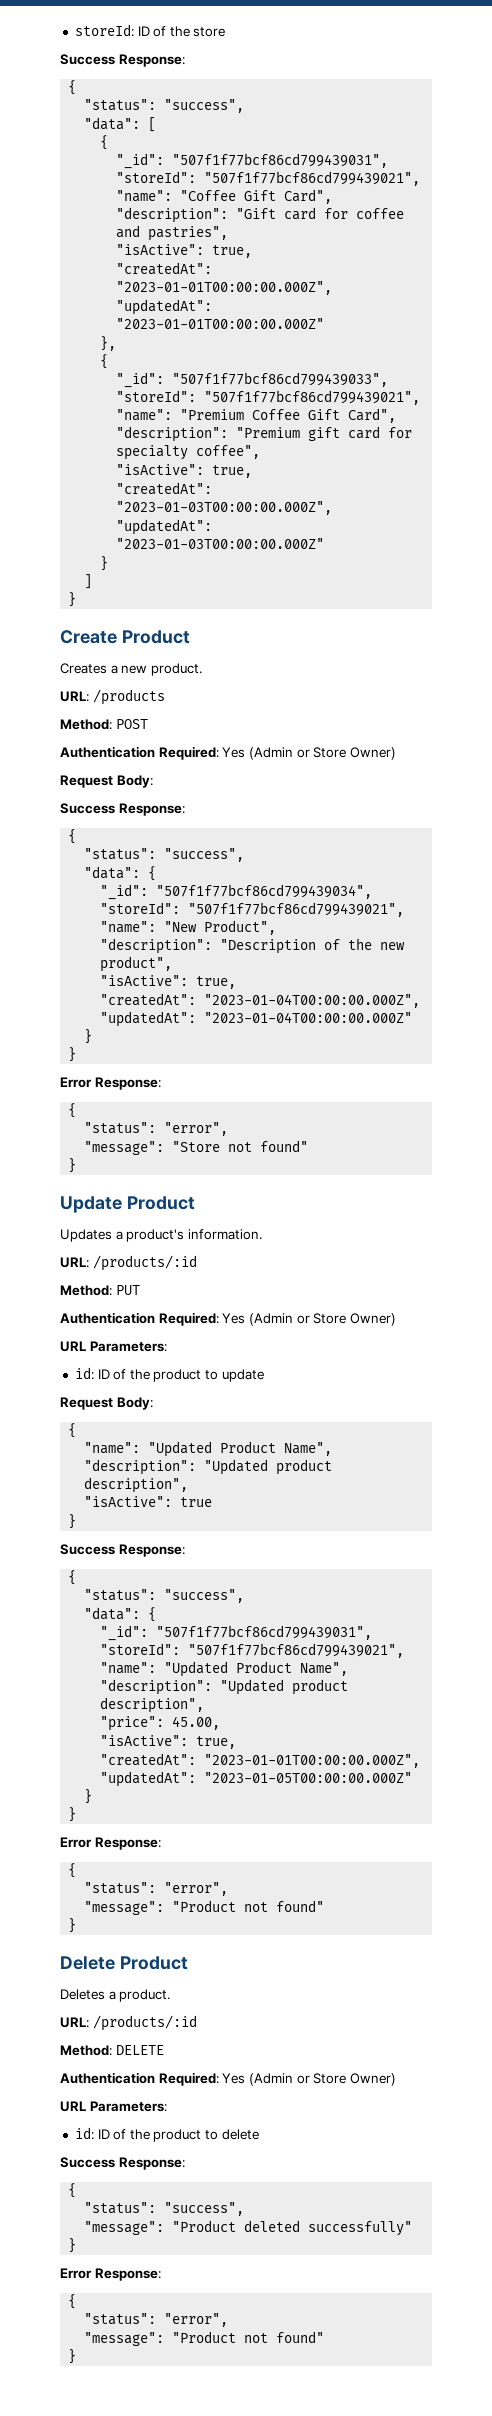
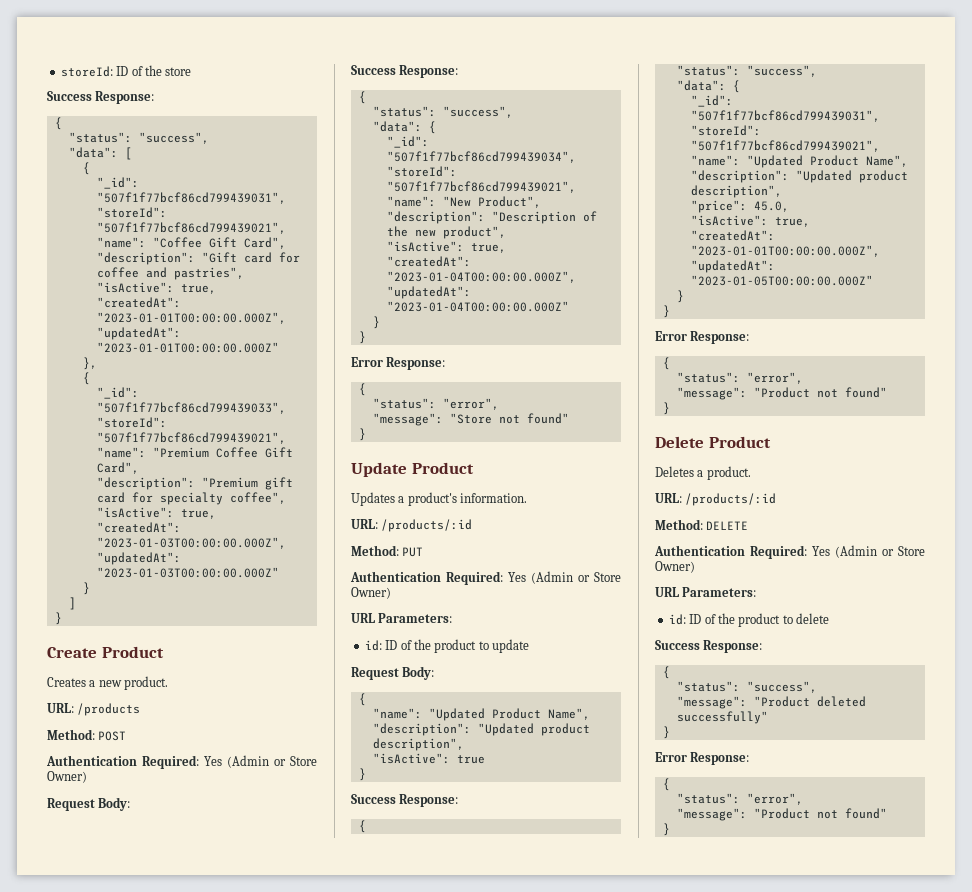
- "price": 45.00,
+ "price": 45.0,

